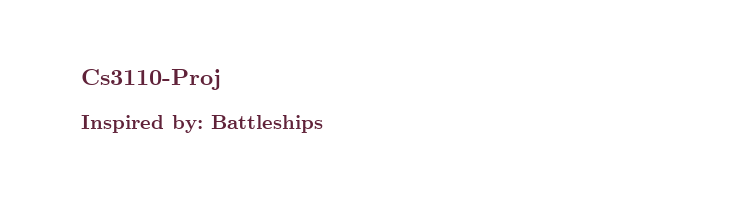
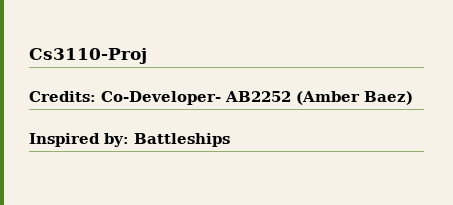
+ Credits: Co-Developer- AB2252 (Amber Baez)

